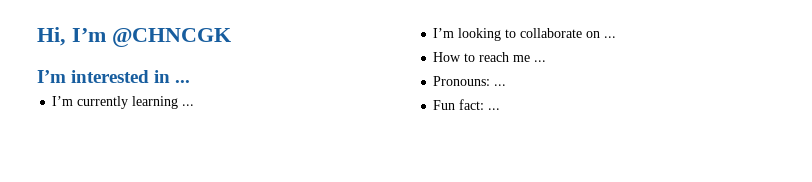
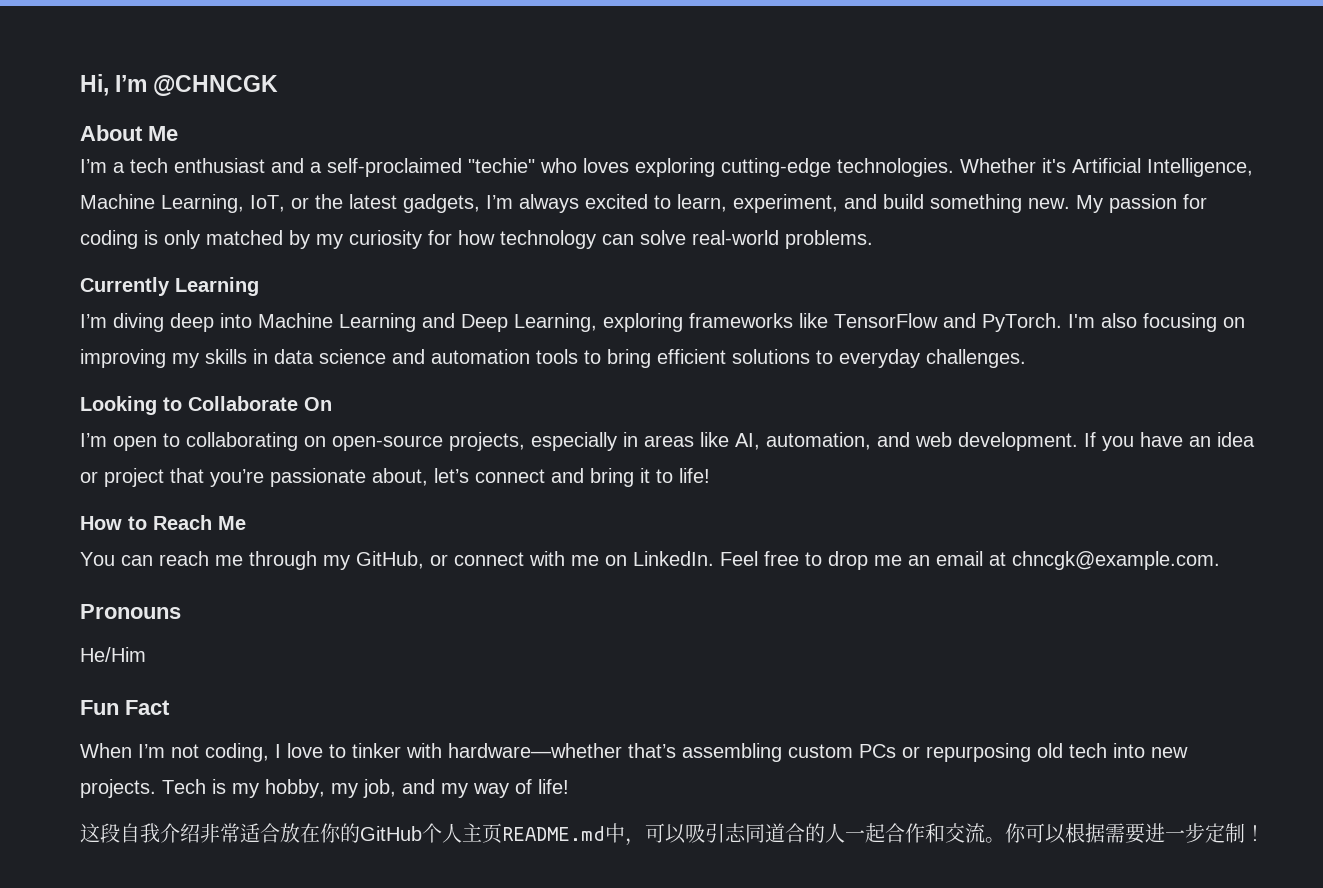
- I’m interested in ...
- I’m currently learning ...
- I’m looking to collaborate on ...
- How to reach me ...
- Pronouns: ...
- Fun fact: ...
+ About Me
+ I’m a tech enthusiast and a self-proclaimed "techie" who loves exploring cutting-edge technologies. Whether it's Artificial Intelligence, Machine Learning, IoT, or the latest gadgets, I’m always excited to learn, experiment, and build something new. My passion for coding is only matched by my curiosity for how technology can solve real-world problems.
+ Currently Learning
+ I’m diving deep into Machine Learning and Deep Learning, exploring frameworks like TensorFlow and PyTorch. I'm also focusing on improving my skills in data science and automation tools to bring efficient solutions to everyday challenges.
+ Looking to Collaborate On
+ I’m open to collaborating on open-source projects, especially in areas like AI, automation, and web development. If you have an idea or project that you’re passionate about, let’s connect and bring it to life!
+ How to Reach Me
+ You can reach me through my GitHub, or connect with me on LinkedIn. Feel free to drop me an email at chncgk@example.com.
+ Pronouns
+ He/Him
+ Fun Fact
+ When I’m not coding, I love to tinker with hardware—whether that’s assembling custom PCs or repurposing old tech into new projects. Tech is my hobby, my job, and my way of life!
+ 这段自我介绍非常适合放在你的GitHub个人主页README.md中，可以吸引志同道合的人一起合作和交流。你可以根据需要进一步定制！

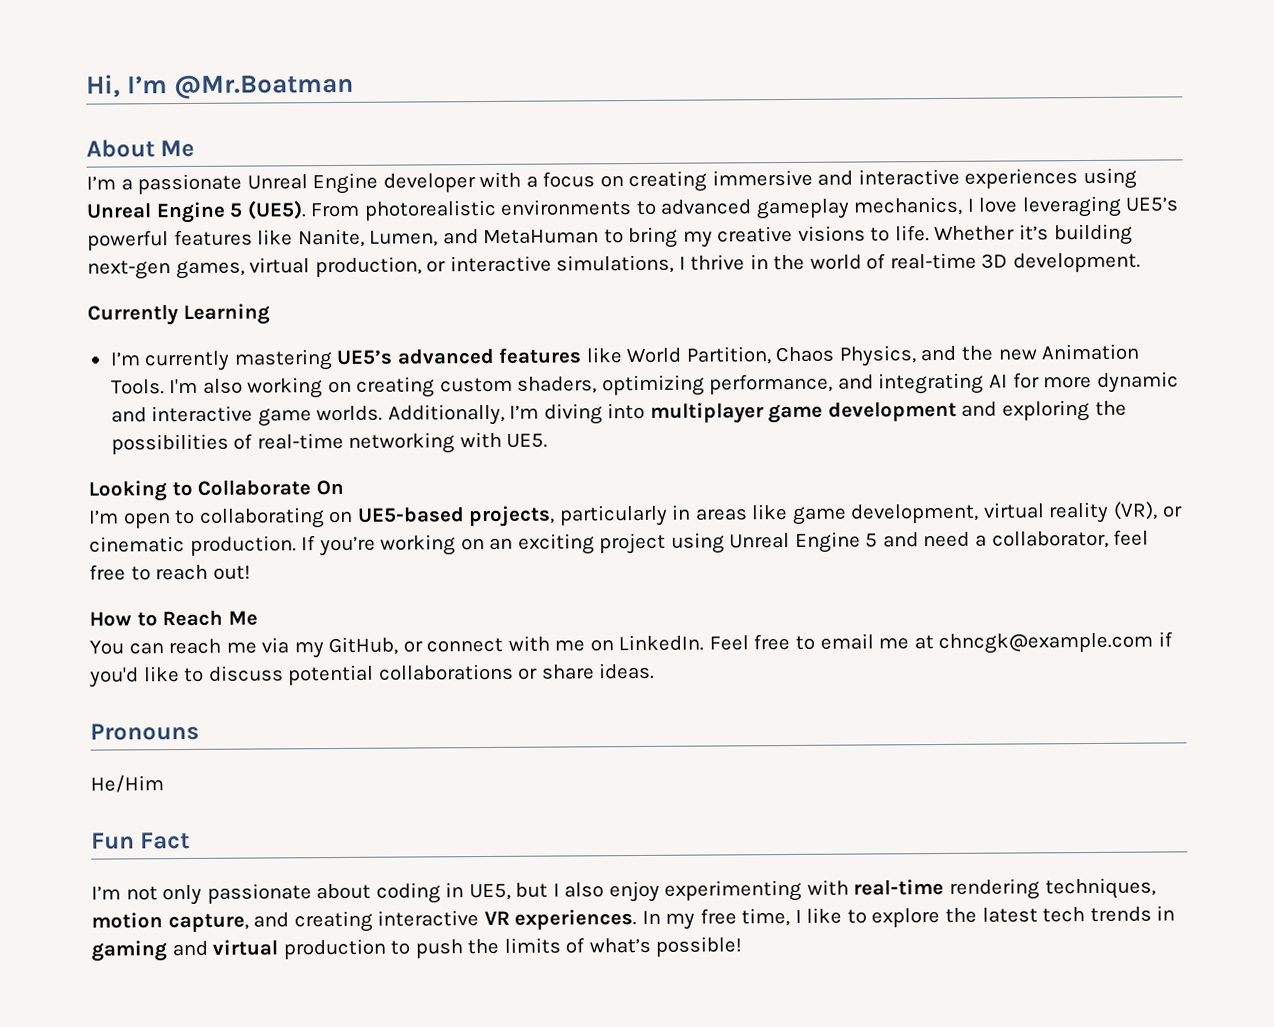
- Hi, I’m @CHNCGK
+ Hi, I’m @Mr.Boatman
- I’m a tech enthusiast and a self-proclaimed "techie" who loves exploring cutting-edge technologies. Whether it's Artificial Intelligence, Machine Learning, IoT, or the latest gadgets, I’m always excited to learn, experiment, and build something new. My passion for coding is only matched by my curiosity for how technology can solve real-world problems.
+ I’m a passionate Unreal Engine developer with a focus on creating immersive and interactive experiences using Unreal Engine 5 (UE5). From photorealistic environments to advanced gameplay mechanics, I love leveraging UE5’s powerful features like Nanite, Lumen, and MetaHuman to bring my creative visions to life. Whether it’s building next-gen games, virtual production, or interactive simulations, I thrive in the world of real-time 3D development.
  Currently Learning
- I’m diving deep into Machine Learning and Deep Learning, exploring frameworks like TensorFlow and PyTorch. I'm also focusing on improving my skills in data science and automation tools to bring efficient solutions to everyday challenges.
+ I’m currently mastering UE5’s advanced features like World Partition, Chaos Physics, and the new Animation Tools. I'm also working on creating custom shaders, optimizing performance, and integrating AI for more dynamic and interactive game worlds. Additionally, I’m diving into multiplayer game development and exploring the possibilities of real-time networking with UE5.
- I’m open to collaborating on open-source projects, especially in areas like AI, automation, and web development. If you have an idea or project that you’re passionate about, let’s connect and bring it to life!
+ I’m open to collaborating on UE5-based projects, particularly in areas like game development, virtual reality (VR), or cinematic production. If you’re working on an exciting project using Unreal Engine 5 and need a collaborator, feel free to reach out!
- You can reach me through my GitHub, or connect with me on LinkedIn.
+ You can reach me via my GitHub, or connect with me on LinkedIn.
- Feel free to drop me an email at chncgk@example.com.
+ Feel free to email me at chncgk@example.com if you'd like to discuss potential collaborations or share ideas.
- When I’m not coding, I love to tinker with hardware—whether that’s assembling custom PCs or repurposing old tech into new projects. Tech is my hobby, my job, and my way of life!
- 这段自我介绍非常适合放在你的GitHub个人主页README.md中，可以吸引志同道合的人一起合作和交流。你可以根据需要进一步定制！
+ I’m not only passionate about coding in UE5, but I also enjoy experimenting with real-time rendering techniques, motion capture, and creating interactive VR experiences. In my free time, I like to explore the latest tech trends in gaming and virtual production to push the limits of what’s possible!

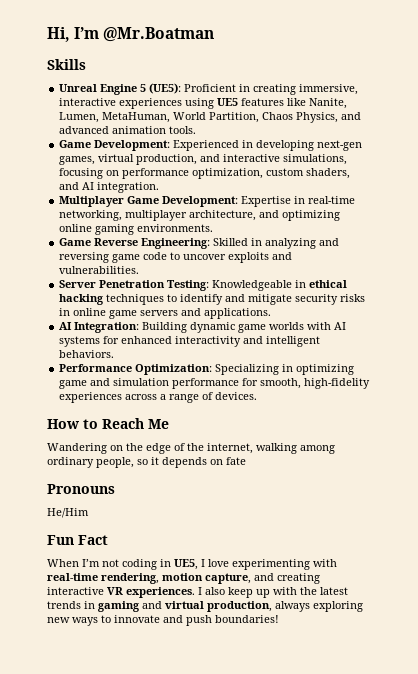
- About Me
- I’m a passionate Unreal Engine developer with a focus on creating immersive and interactive experiences using Unreal Engine 5 (UE5). From photorealistic environments to advanced gameplay mechanics, I love leveraging UE5’s powerful features like Nanite, Lumen, and MetaHuman to bring my creative visions to life. Whether it’s building next-gen games, virtual production, or interactive simulations, I thrive in the world of real-time 3D development.
- Currently Learning
- I’m currently mastering UE5’s advanced features like World Partition, Chaos Physics, and the new Animation Tools. I'm also working on creating custom shaders, optimizing performance, and integrating AI for more dynamic and interactive game worlds. Additionally, I’m diving into multiplayer game development and exploring the possibilities of real-time networking with UE5.
- Looking to Collaborate On
- I’m open to collaborating on UE5-based projects, particularly in areas like game development, virtual reality (VR), or cinematic production. If you’re working on an exciting project using Unreal Engine 5 and need a collaborator, feel free to reach out!
+ Skills
+ Unreal Engine 5 (UE5): Proficient in creating immersive, interactive experiences using UE5 features like Nanite, Lumen, MetaHuman, World Partition, Chaos Physics, and advanced animation tools.
+ Game Development: Experienced in developing next-gen games, virtual production, and interactive simulations, focusing on performance optimization, custom shaders, and AI integration.
+ Multiplayer Game Development: Expertise in real-time networking, multiplayer architecture, and optimizing online gaming environments.
+ Game Reverse Engineering: Skilled in analyzing and reversing game code to uncover exploits and vulnerabilities.
+ Server Penetration Testing: Knowledgeable in ethical hacking techniques to identify and mitigate security risks in online game servers and applications.
+ AI Integration: Building dynamic game worlds with AI systems for enhanced interactivity and intelligent behaviors.
+ Performance Optimization: Specializing in optimizing game and simulation performance for smooth, high-fidelity experiences across a range of devices.
  How to Reach Me
- You can reach me via my GitHub, or connect with me on LinkedIn. Feel free to email me at chncgk@example.com if you'd like to discuss potential collaborations or share ideas.
+ Wandering on the edge of the internet, walking among ordinary people, so it depends on fate
- I’m not only passionate about coding in UE5, but I also enjoy experimenting with real-time rendering techniques, motion capture, and creating interactive VR experiences.
+ When I’m not coding in UE5, I love experimenting with real-time rendering, motion capture, and creating interactive VR experiences.
- In my free time, I like to explore the latest tech trends in gaming and virtual production to push the limits of what’s possible!
+ I also keep up with the latest trends in gaming and virtual production, always exploring new ways to innovate and push boundaries!

